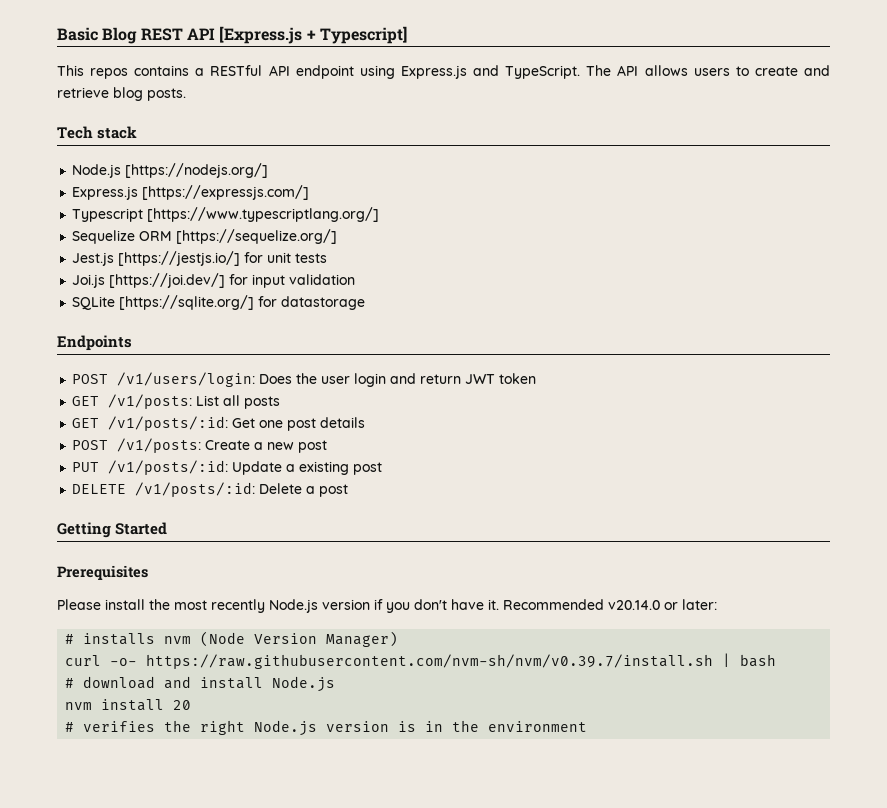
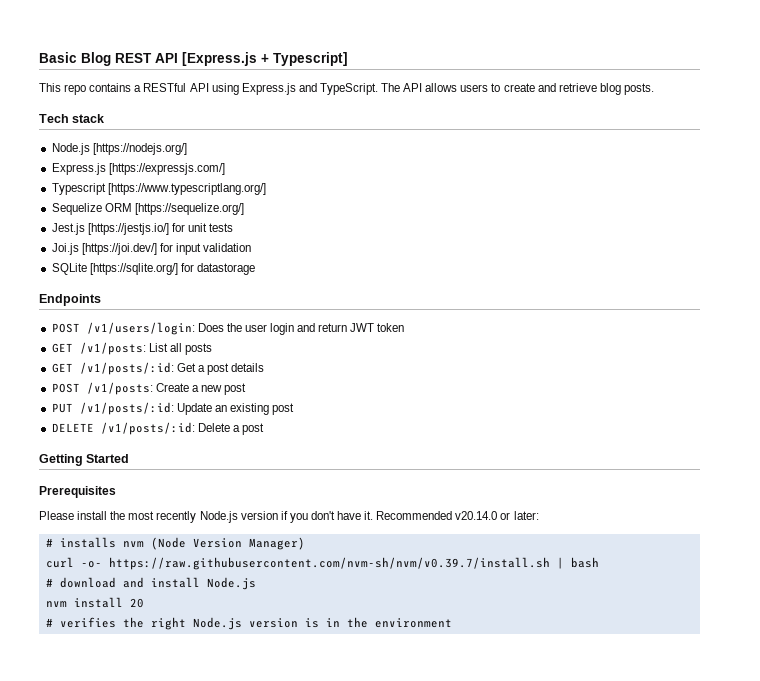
- This repos contains a RESTful API endpoint using Express.js and TypeScript.
+ This repo contains a RESTful API using Express.js and TypeScript.
- GET /v1/posts/:id: Get one post details
+ GET /v1/posts/:id: Get a post details
- PUT /v1/posts/:id: Update a existing post
+ PUT /v1/posts/:id: Update an existing post

